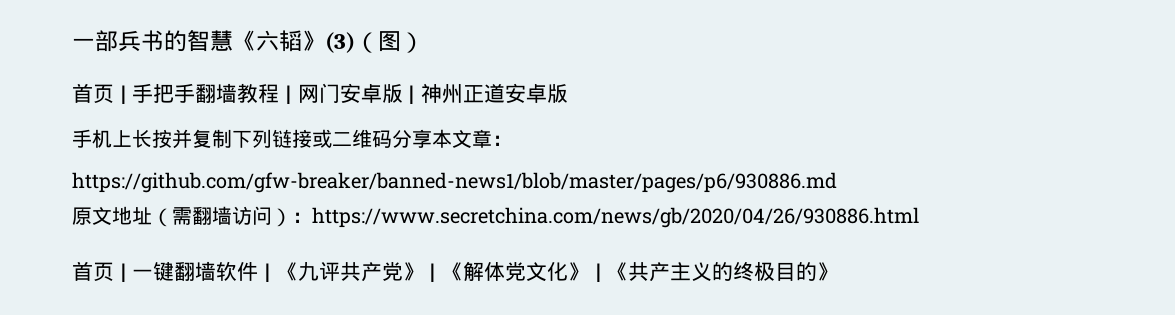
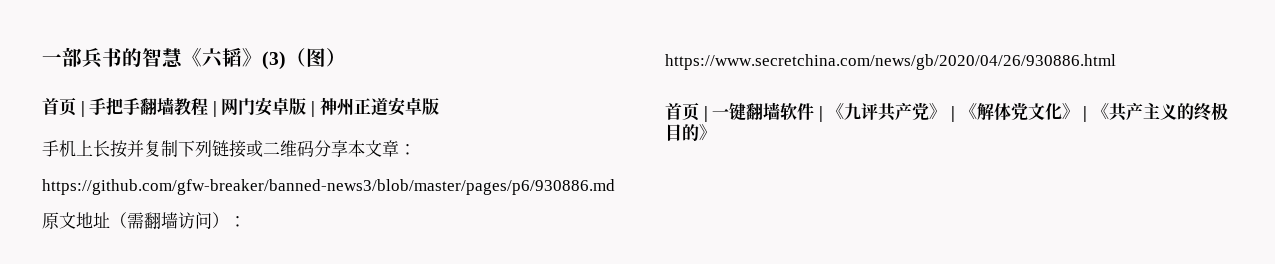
- https://github.com/gfw-breaker/banned-news1/blob/master/pages/p6/930886.md
+ https://github.com/gfw-breaker/banned-news3/blob/master/pages/p6/930886.md

